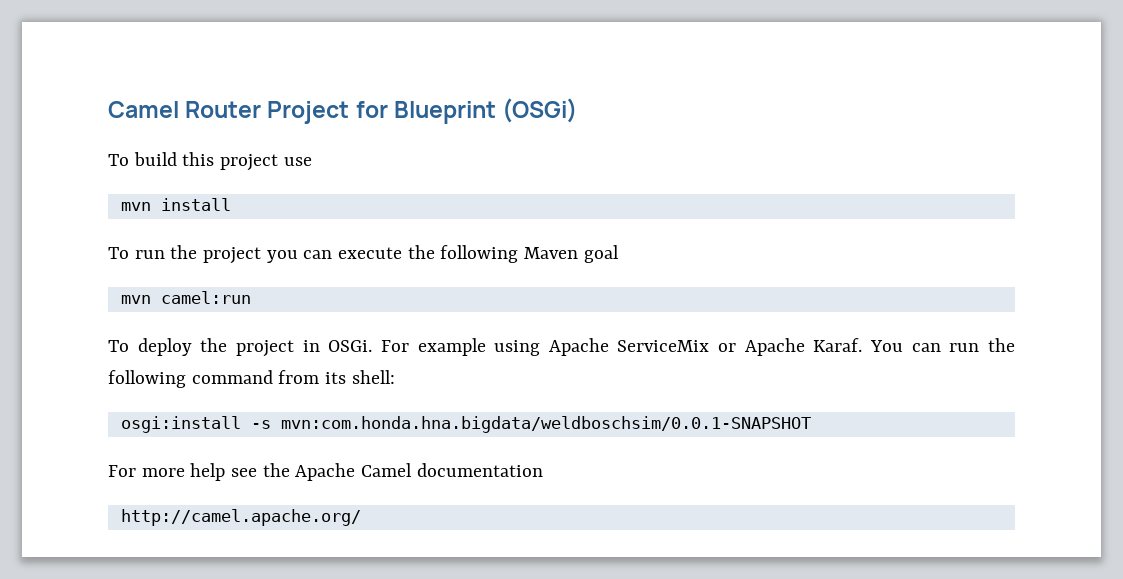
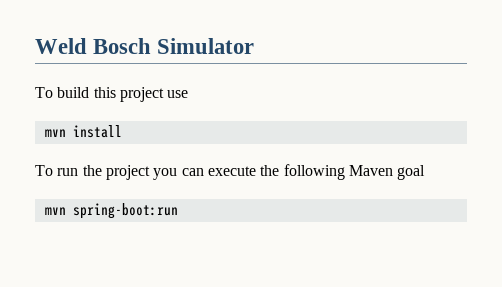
- Camel Router Project for Blueprint (OSGi)
+ Weld Bosch Simulator
- mvn camel:run
- To deploy the project in OSGi. For example using Apache ServiceMix or Apache Karaf. You can run the following command from its shell:
- osgi:install -s mvn:com.honda.hna.bigdata/weldboschsim/0.0.1-SNAPSHOT
- For more help see the Apache Camel documentation
- http://camel.apache.org/
+ mvn spring-boot:run

